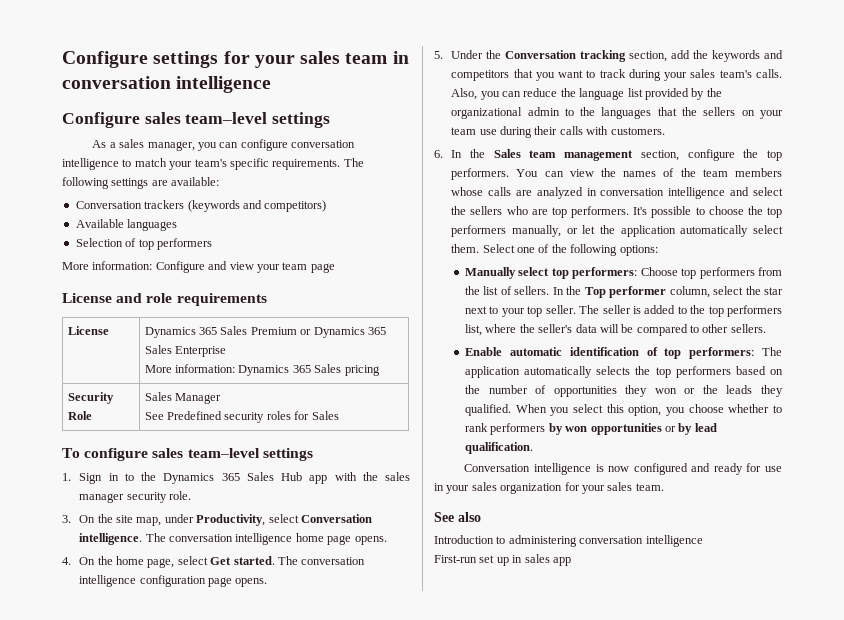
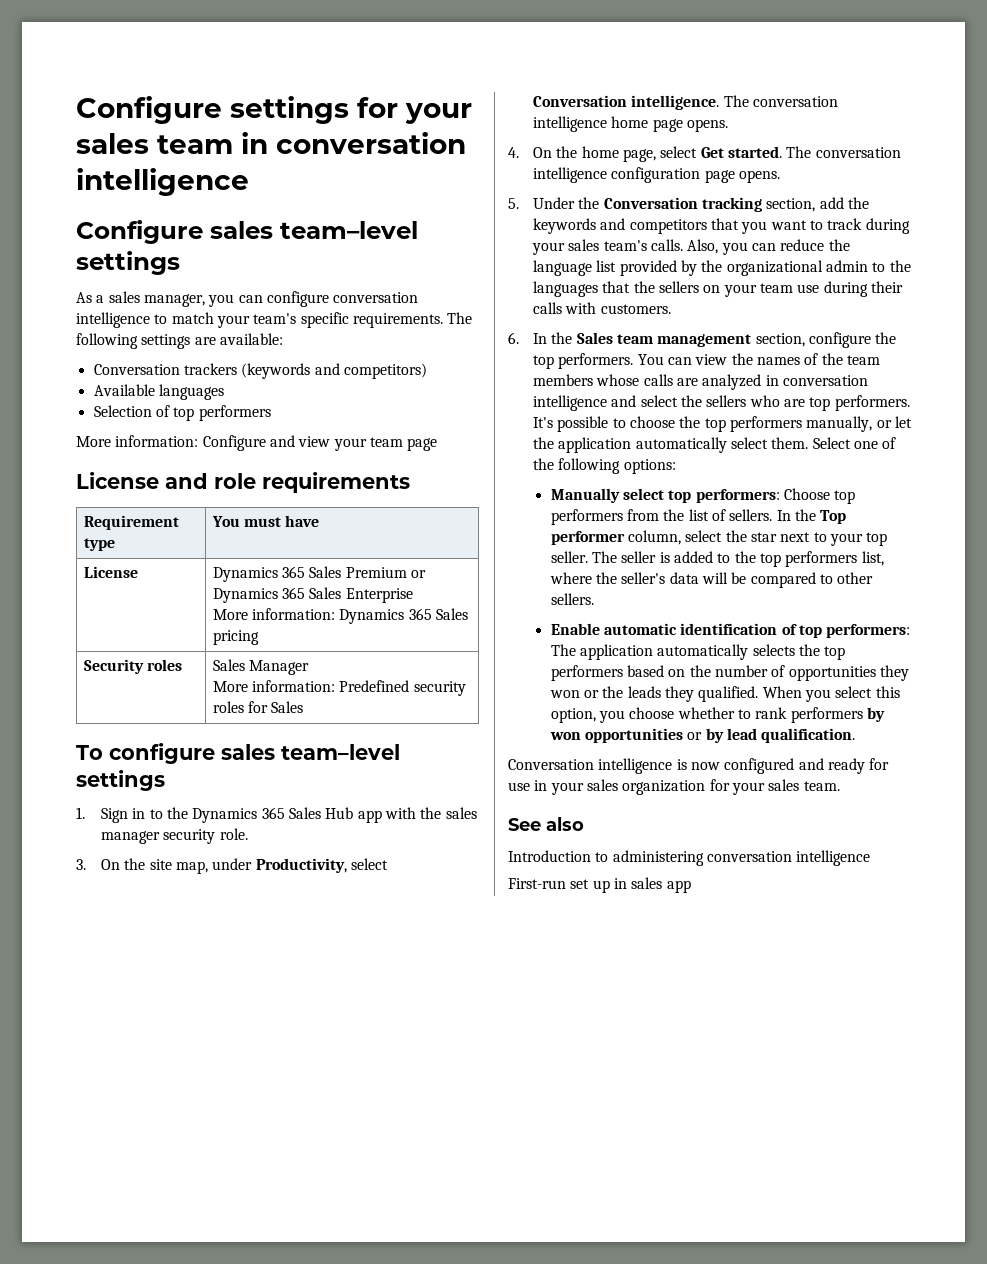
+ Requirement type | You must have
- Security Role | Sales Manager
- See Predefined security roles for Sales
+ Security roles | Sales Manager
+ More information: Predefined security roles for Sales

